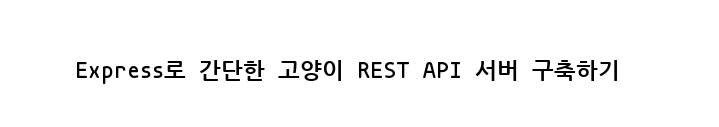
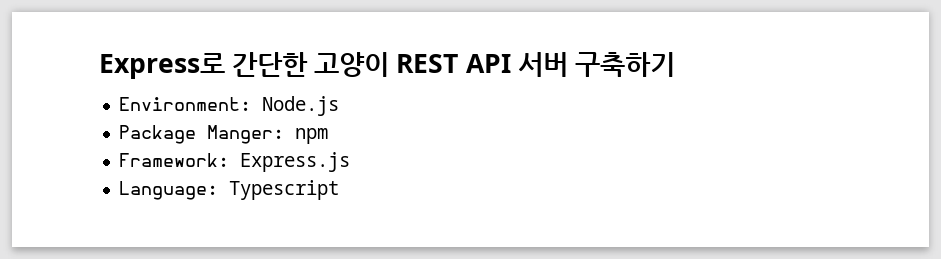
+ Environment: Node.js
+ Package Manger: npm
+ Framework: Express.js
+ Language: Typescript

